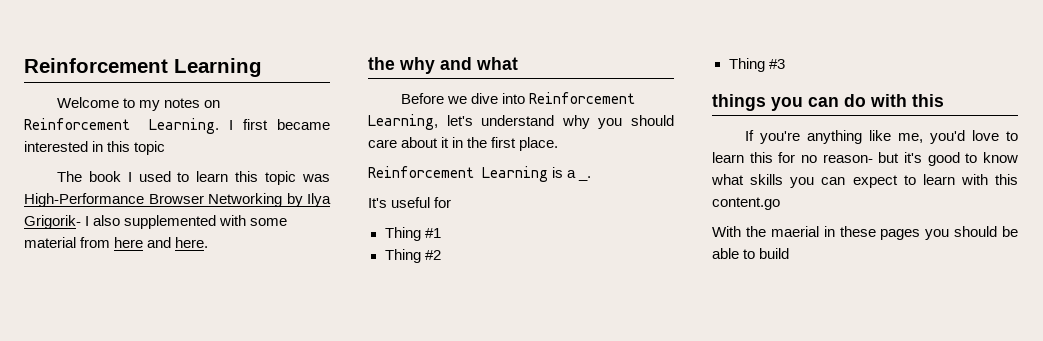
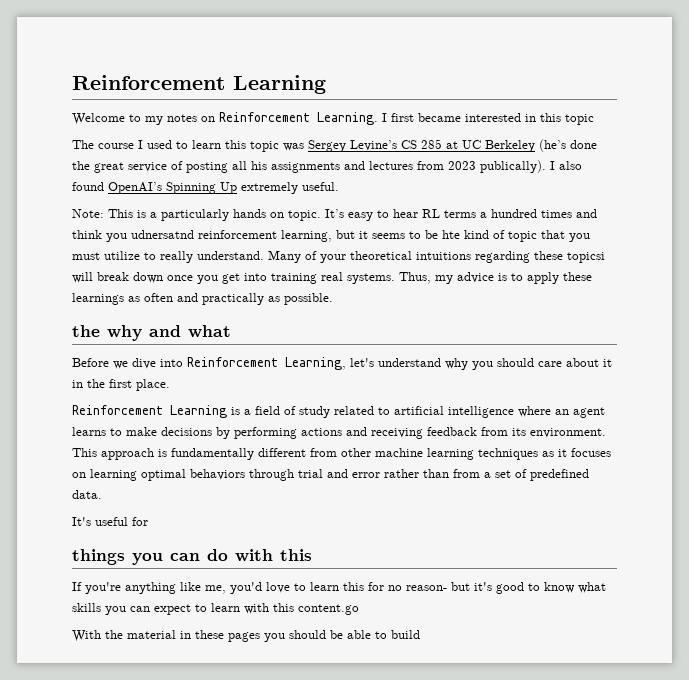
- The book I used to learn this topic was High-Performance Browser Networking by Ilya Grigorik- I also supplemented with some material from here and here.
+ The course I used to learn this topic was Sergey Levine’s CS 285 at UC Berkeley (he’s done the great service of posting all his assignments and lectures from 2023 publically). I also found OpenAI’s Spinning Up extremely useful.
+ Note: This is a particularly hands on topic. It’s easy to hear RL terms a hundred times and think you udnersatnd reinforcement learning, but it seems to be hte kind of topic that you must utilize to really understand. Many of your theoretical intuitions regarding these topicsi will break down once you get into training real systems. Thus, my advice is to apply these learnings as often and practically as possible.
- Reinforcement Learning is a _.
+ Reinforcement Learning is a field of study related to artificial intelligence where an agent learns to make decisions by performing actions and receiving feedback from its environment. This approach is fundamentally different from other machine learning techniques as it focuses on learning optimal behaviors through trial and error rather than from a set of predefined data.
  It's useful for
- Thing #1
- Thing #2
- Thing #3
- With the maerial in these pages you should be able to build
+ With the material in these pages you should be able to build

